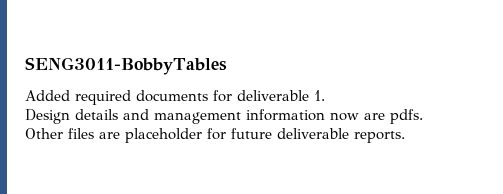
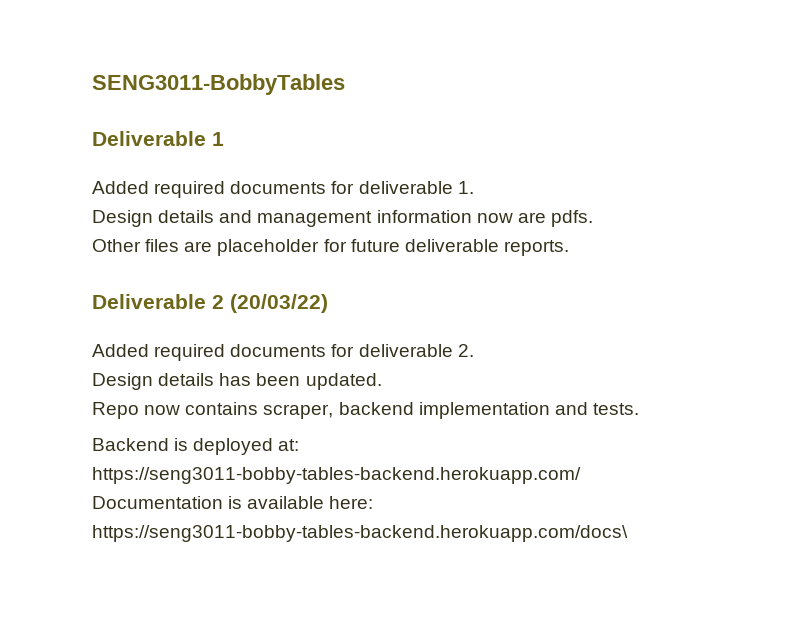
+ Deliverable 1
+ Deliverable 2 (20/03/22)
+ Added required documents for deliverable 2.
+ Design details has been updated.
+ Repo now contains scraper, backend implementation and tests.
+ Backend is deployed at: https://seng3011-bobby-tables-backend.herokuapp.com/
+ Documentation is available here: https://seng3011-bobby-tables-backend.herokuapp.com/docs\

